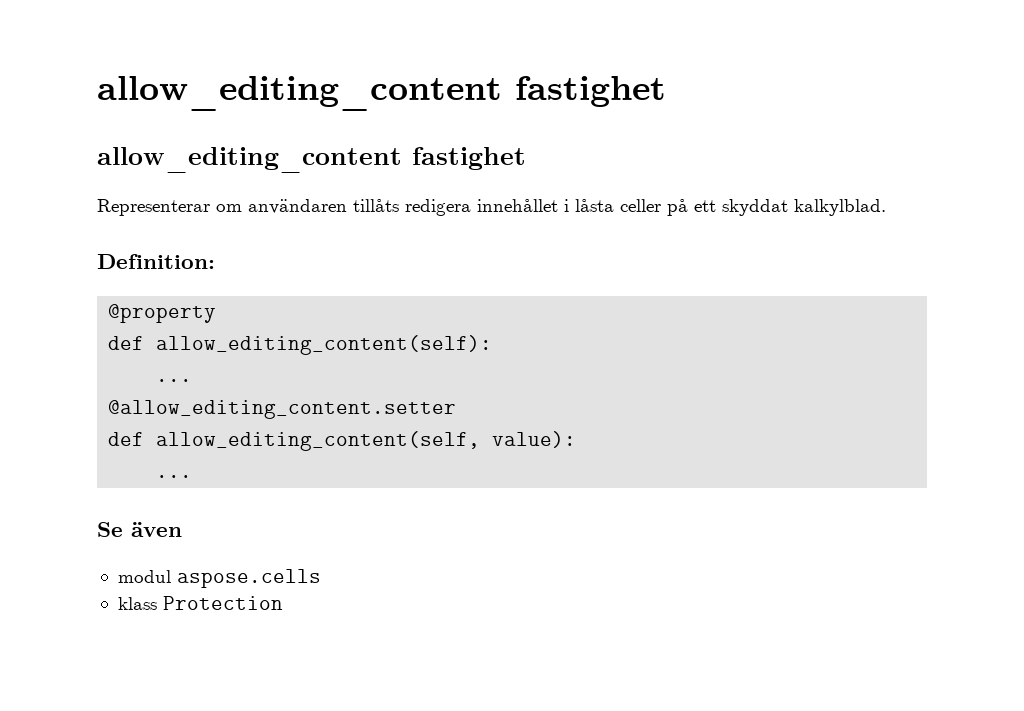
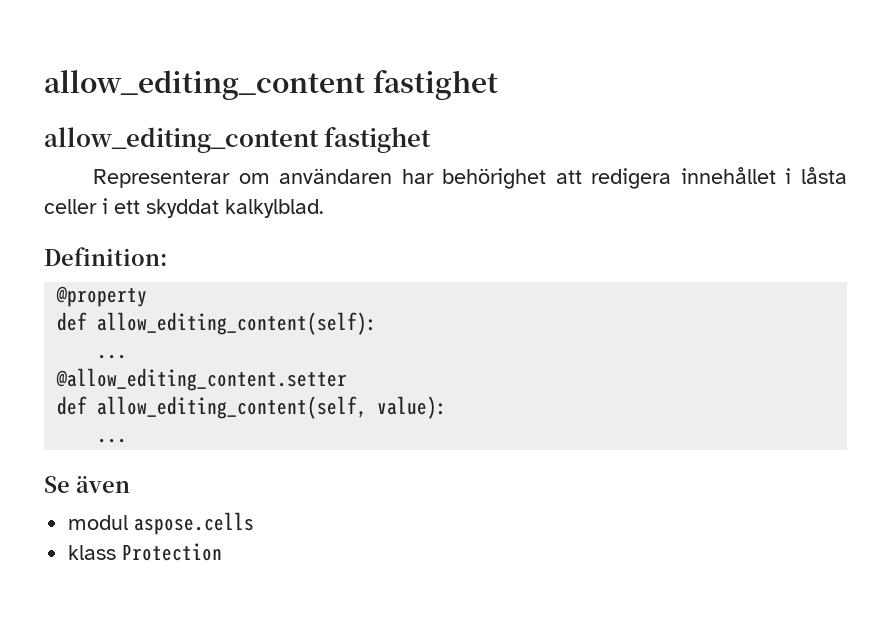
- Representerar om användaren tillåts redigera innehållet i låsta celler på ett skyddat kalkylblad.
+ Representerar om användaren har behörighet att redigera innehållet i låsta celler i ett skyddat kalkylblad.

